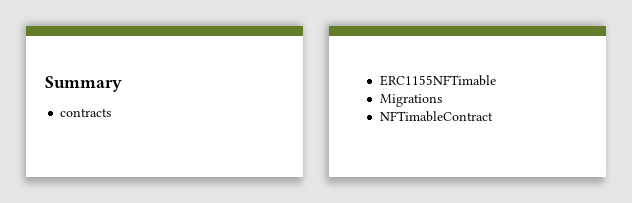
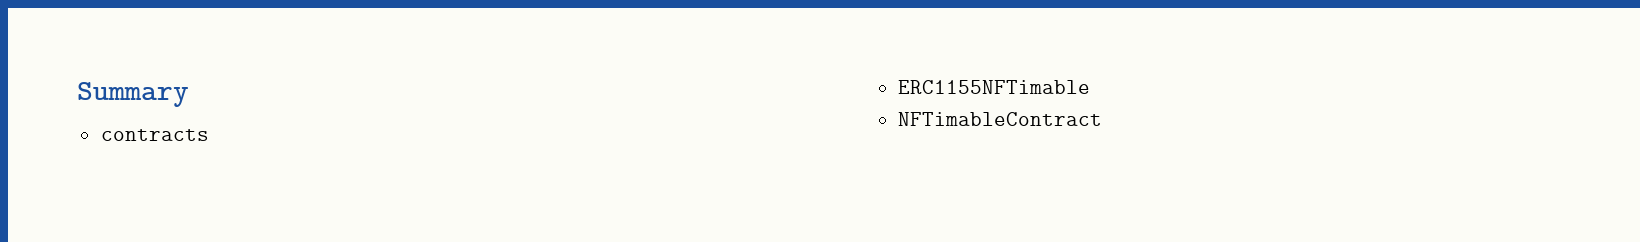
- Migrations

